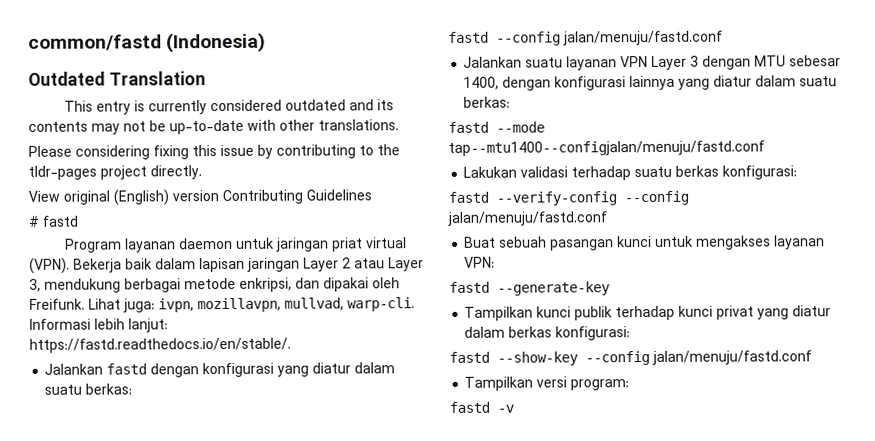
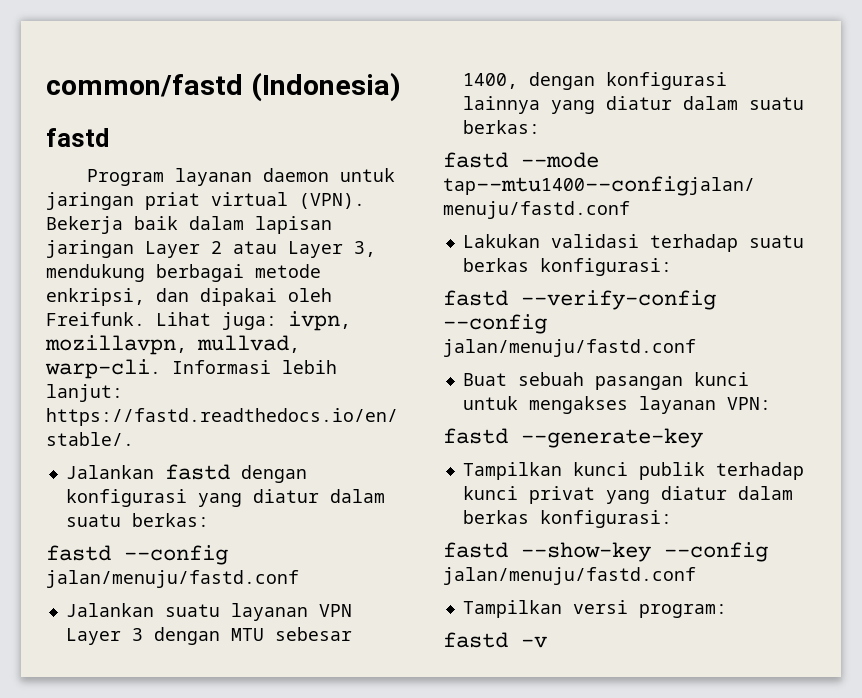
  common/fastd (Indonesia)
- Outdated Translation
- This entry is currently considered outdated and its contents may not be up-to-date with other translations.
- Please considering fixing this issue by contributing to the tldr-pages project directly.
- View original (English) version Contributing Guidelines
- # fastd
+ fastd

